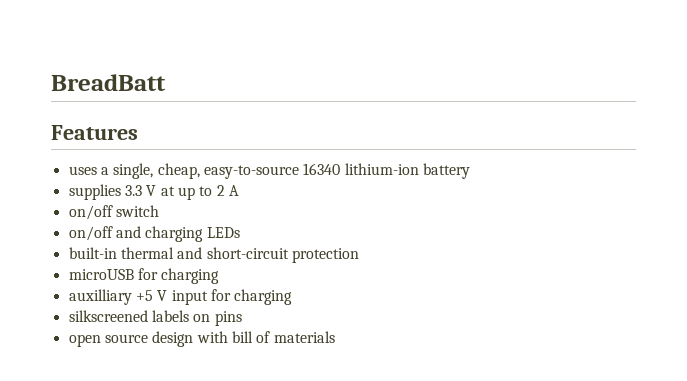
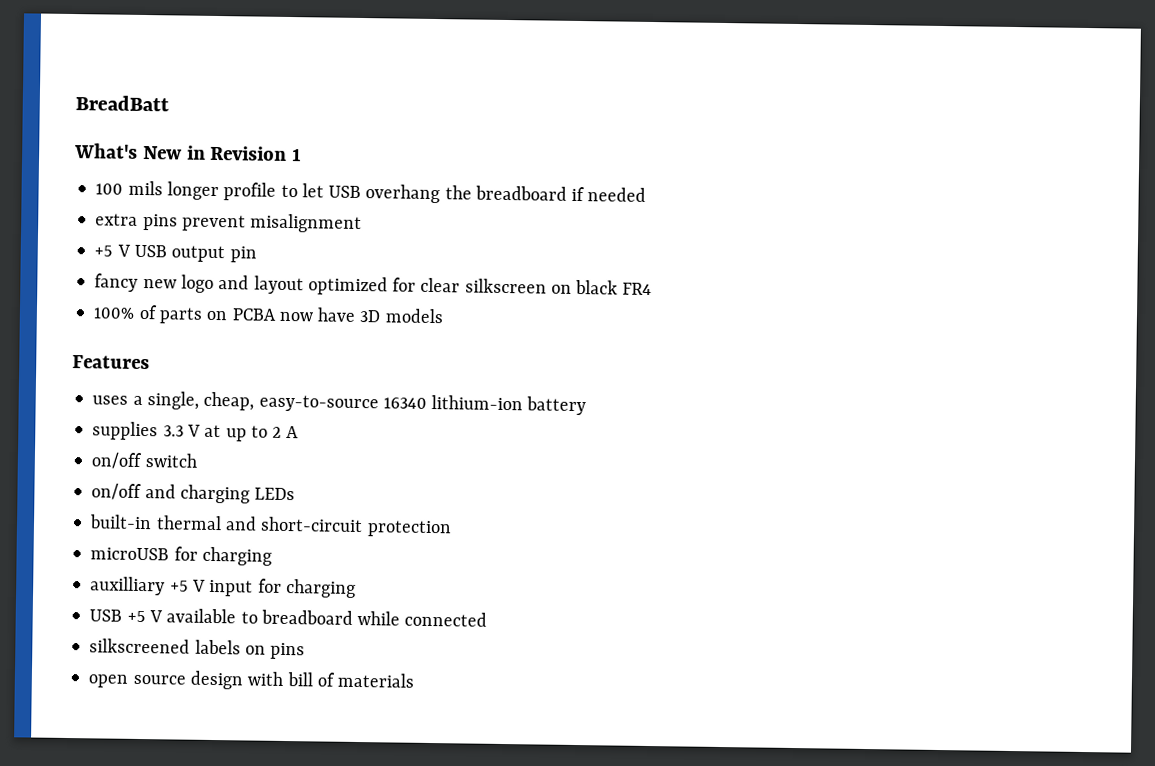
+ What's New in Revision 1
+ 100 mils longer profile to let USB overhang the breadboard if needed
+ extra pins prevent misalignment
+ +5 V USB output pin
+ fancy new logo and layout optimized for clear silkscreen on black FR4
+ 100% of parts on PCBA now have 3D models
+ USB +5 V available to breadboard while connected

